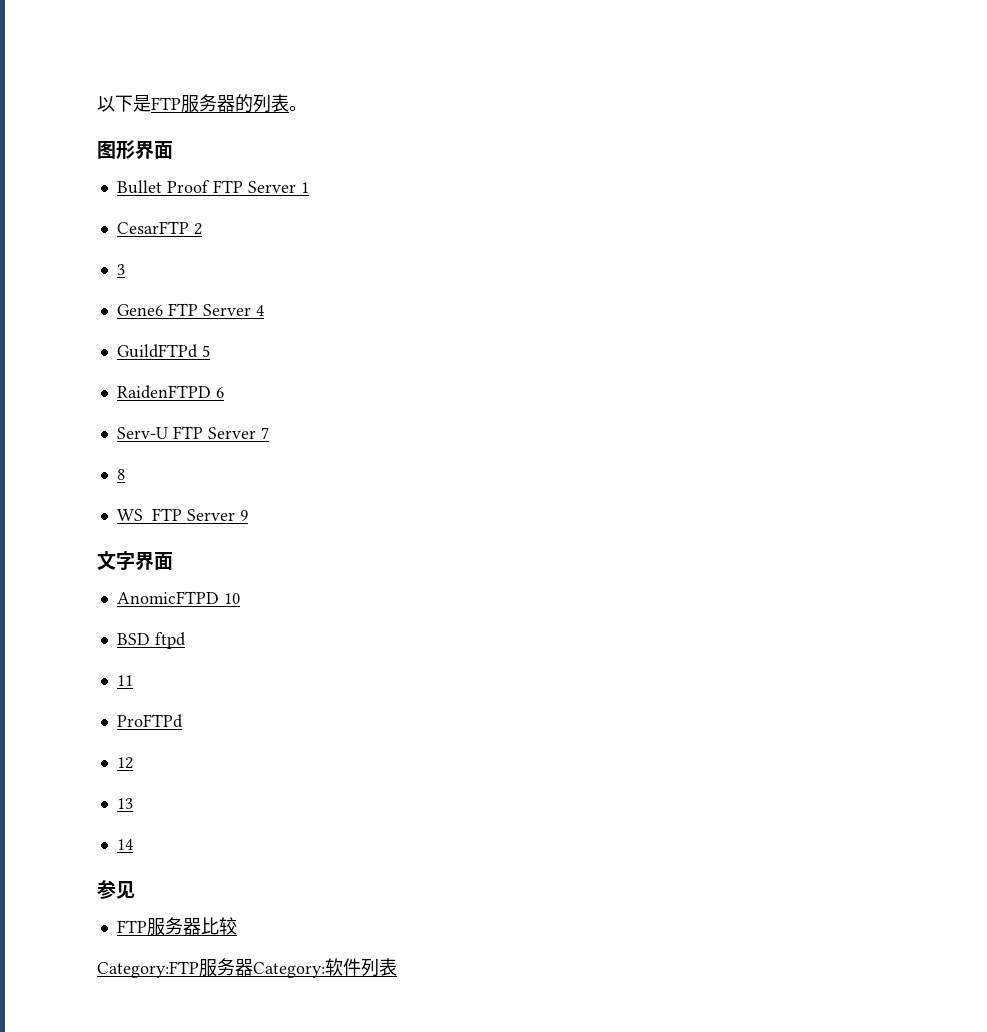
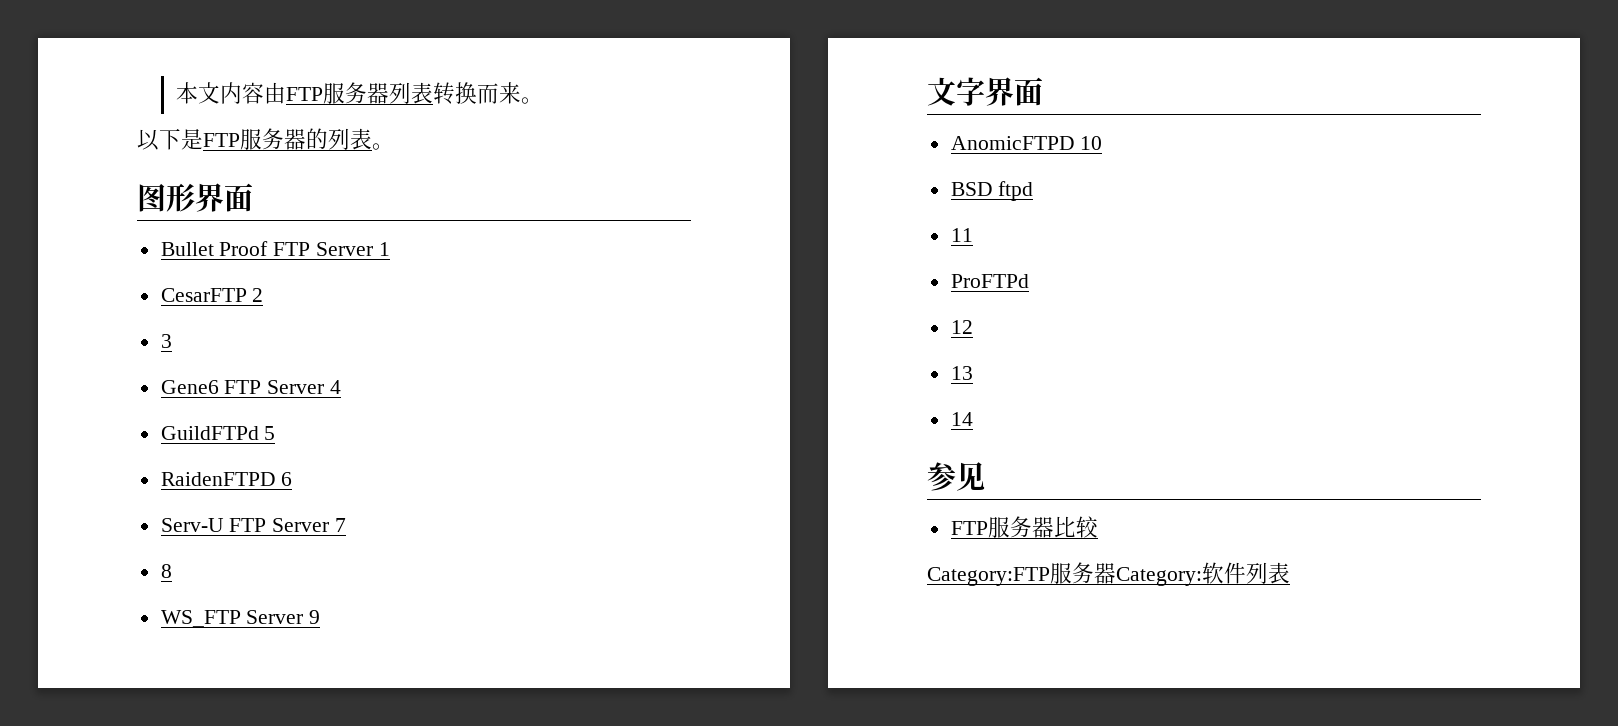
+ 本文内容由FTP服务器列表转换而来。

